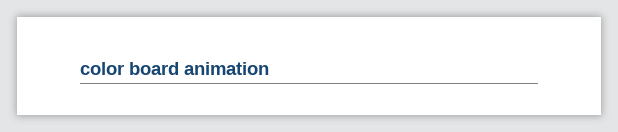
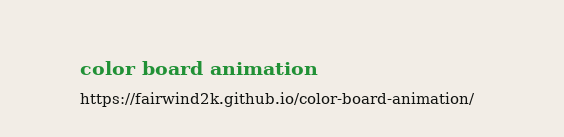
+ https://fairwind2k.github.io/color-board-animation/

